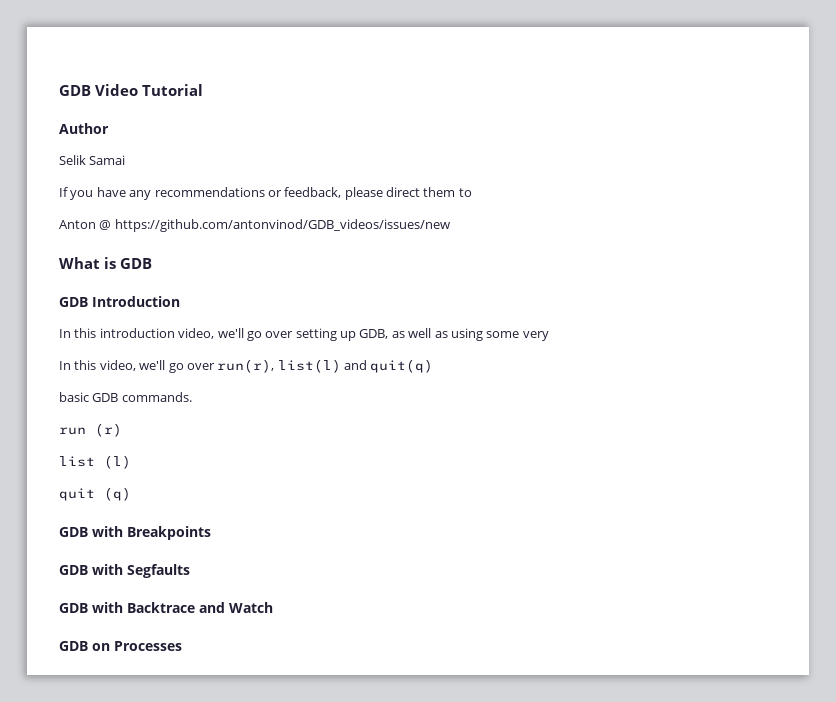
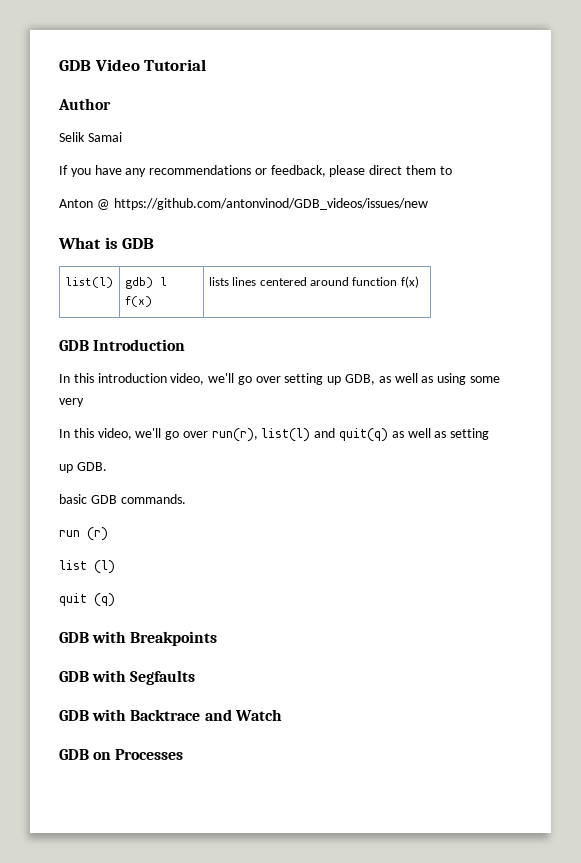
+ list(l) | gdb) l f(x) | lists lines centered around function f(x)
- In this video, we'll go over run(r), list(l) and quit(q)
+ In this video, we'll go over run(r), list(l) and quit(q) as well as setting
+ up GDB.

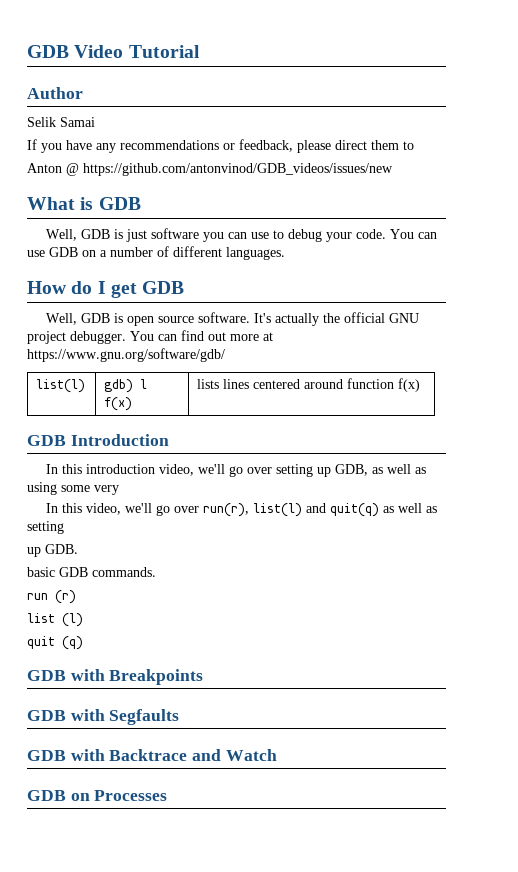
+ Well, GDB is just software you can use to debug your code. You can use GDB on a number of different languages.
+ How do I get GDB
+ Well, GDB is open source software. It's actually the official GNU project debugger. You can find out more at https://www.gnu.org/software/gdb/

